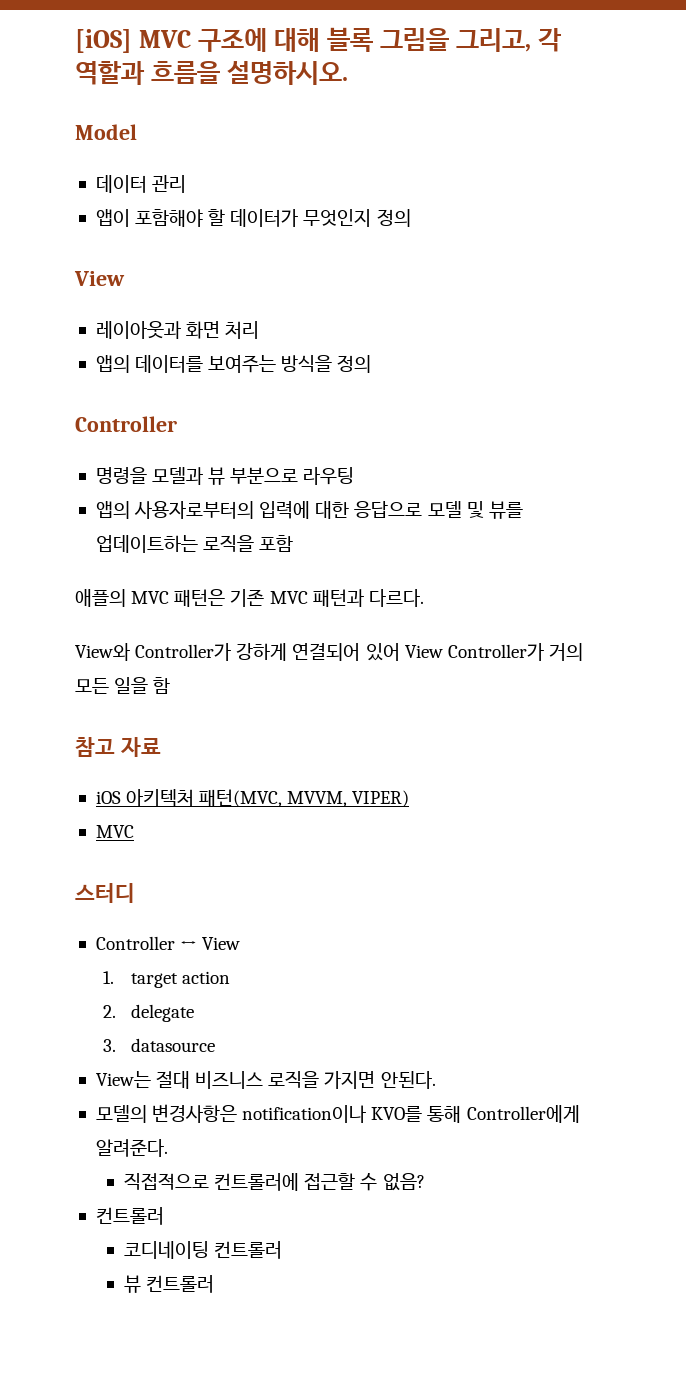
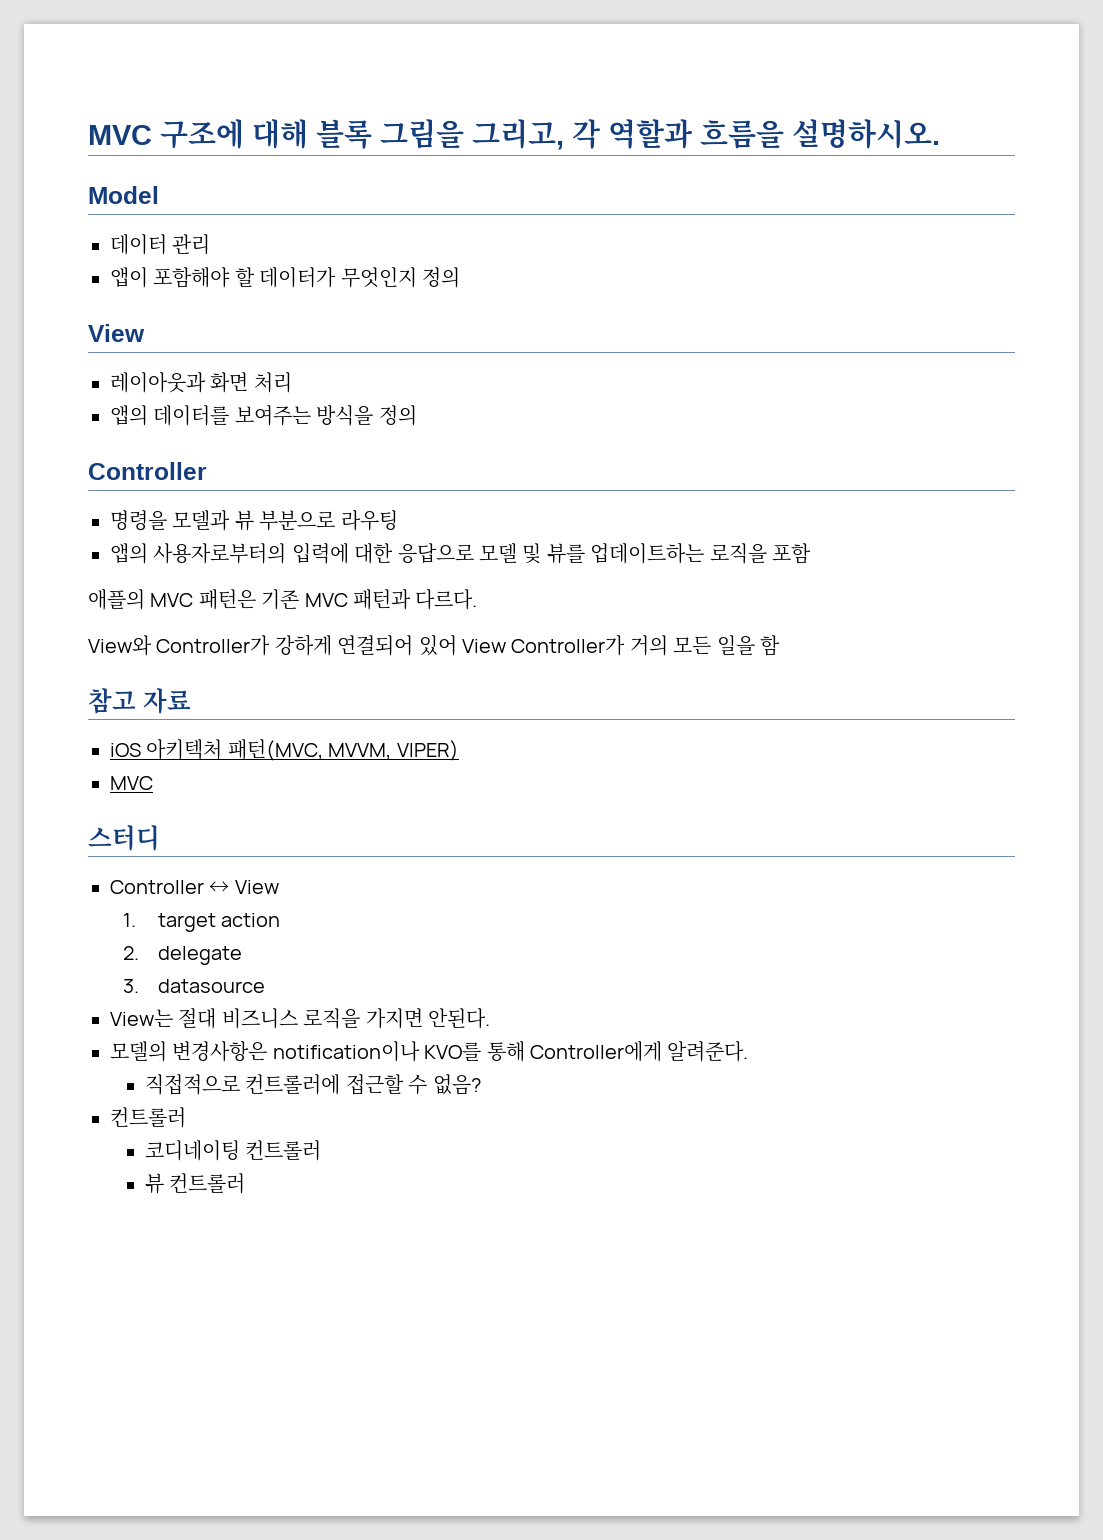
- [iOS] MVC 구조에 대해 블록 그림을 그리고, 각 역할과 흐름을 설명하시오.
+ MVC 구조에 대해 블록 그림을 그리고, 각 역할과 흐름을 설명하시오.

